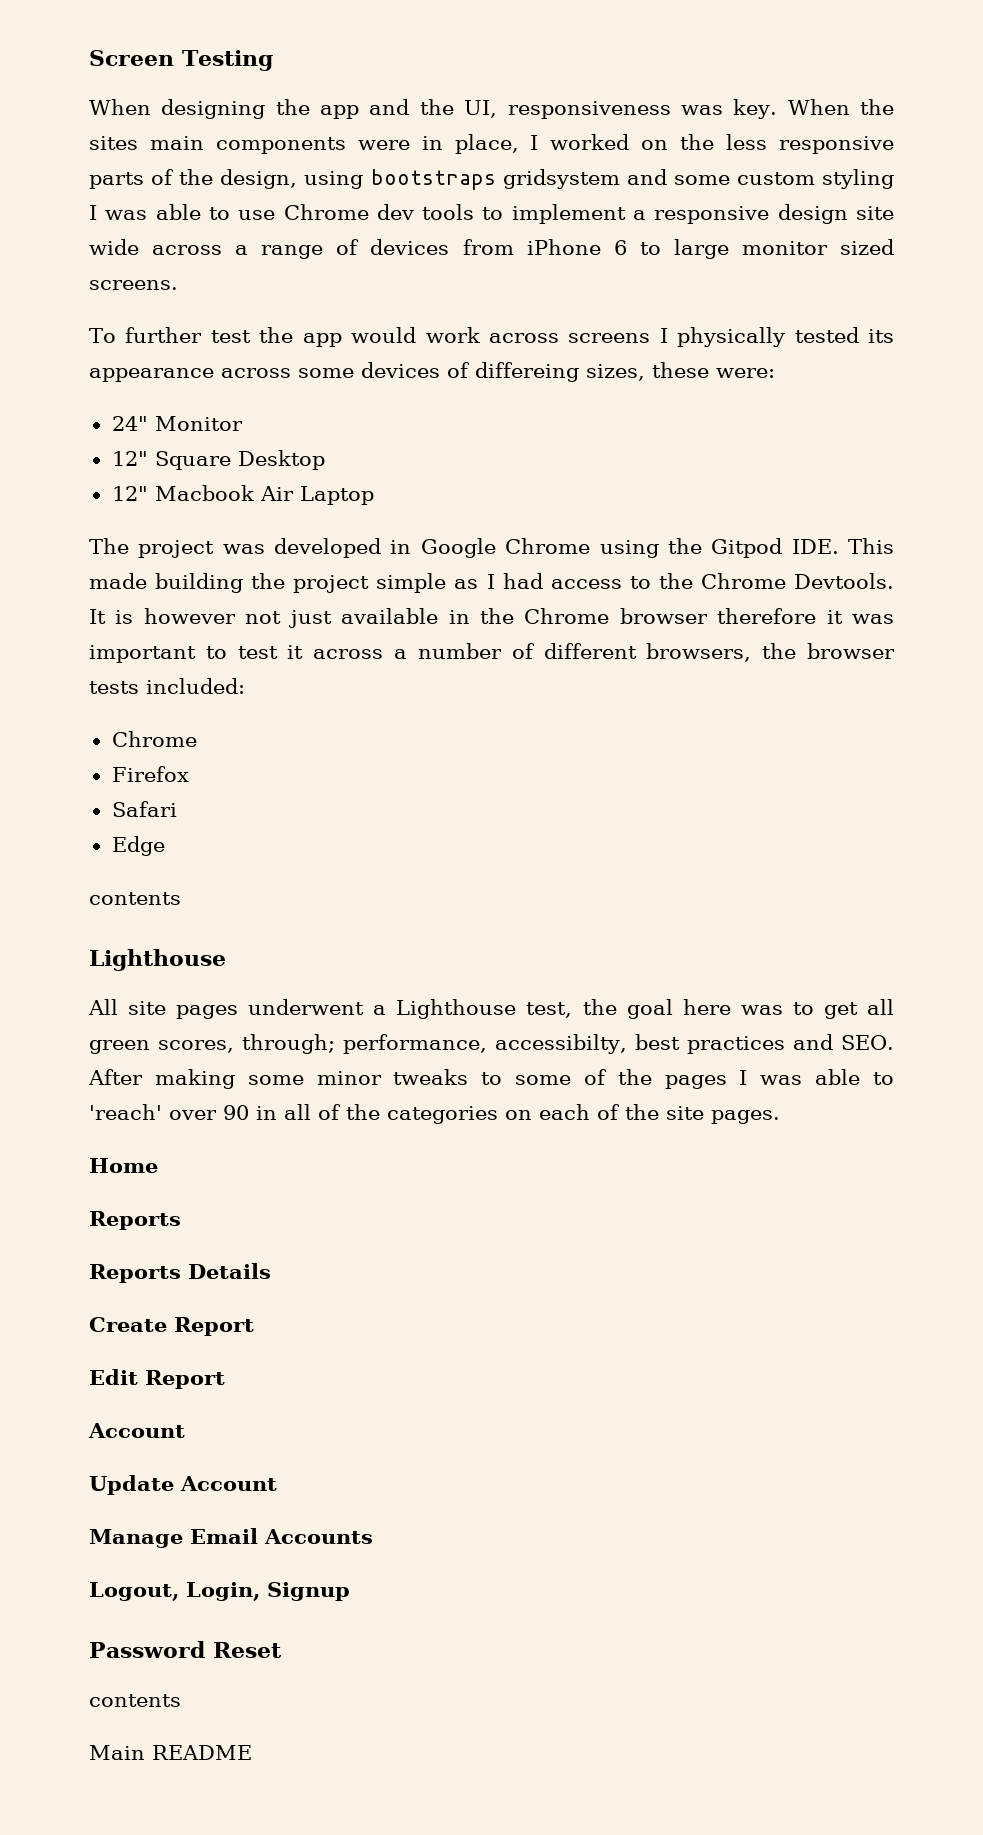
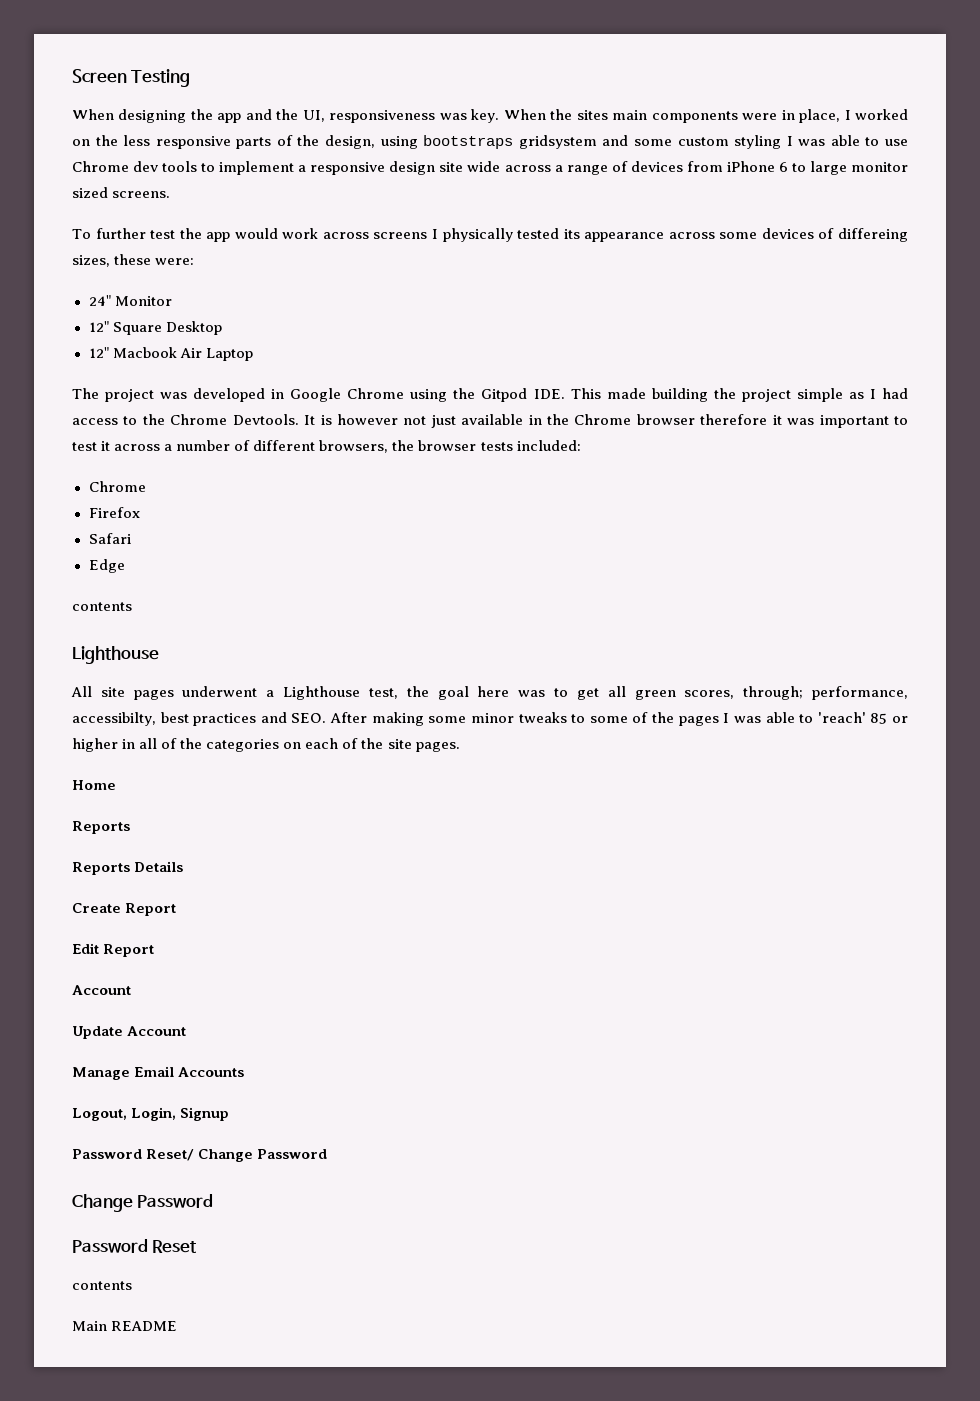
- All site pages underwent a Lighthouse test, the goal here was to get all green scores, through; performance, accessibilty, best practices and SEO. After making some minor tweaks to some of the pages I was able to 'reach' over 90 in all of the categories on each of the site pages.
+ All site pages underwent a Lighthouse test, the goal here was to get all green scores, through; performance, accessibilty, best practices and SEO. After making some minor tweaks to some of the pages I was able to 'reach' 85 or higher in all of the categories on each of the site pages.
+ Password Reset/ Change Password
+ Change Password

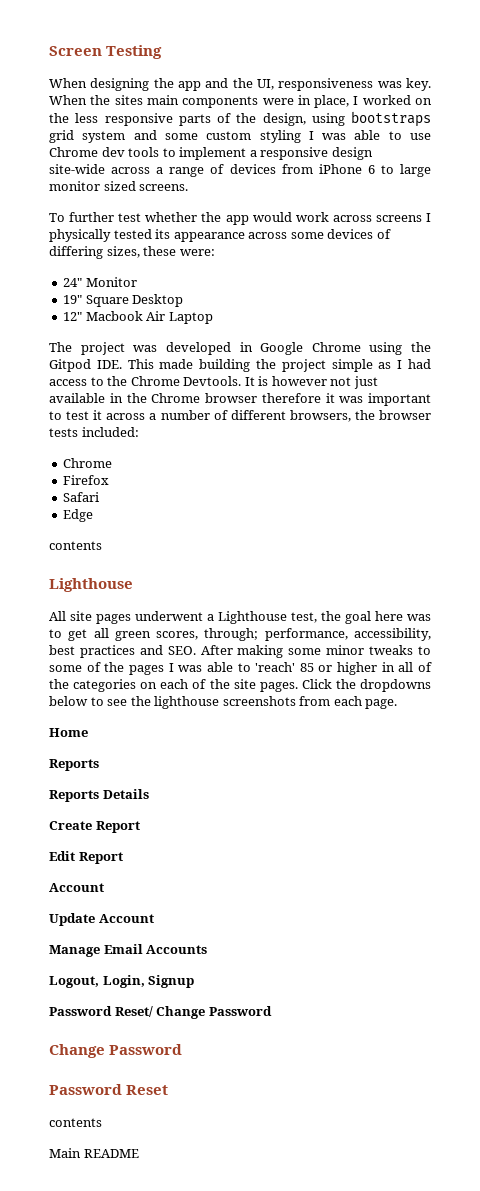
- When the sites main components were in place, I worked on the less responsive parts of the design, using bootstraps gridsystem and some custom styling I was able to use Chrome dev tools to implement a responsive design site wide across a range of devices from iPhone 6 to large monitor sized screens.
+ When the sites main components were in place, I worked on the less responsive parts of the design, using bootstraps grid system and some custom styling I was able to use Chrome dev tools to implement a responsive design site-wide across a range of devices from iPhone 6 to large monitor sized screens.
- To further test the app would work across screens I physically tested its appearance across some devices of differeing sizes, these were:
+ To further test whether the app would work across screens I physically tested its appearance across some devices of differing sizes, these were:
- 12" Square Desktop
+ 19" Square Desktop
- All site pages underwent a Lighthouse test, the goal here was to get all green scores, through; performance, accessibilty, best practices and SEO. After making some minor tweaks to some of the pages I was able to 'reach' 85 or higher in all of the categories on each of the site pages.
+ All site pages underwent a Lighthouse test, the goal here was to get all green scores, through; performance, accessibility, best practices and SEO. After making some minor tweaks to some of the pages I was able to 'reach' 85 or higher in all of the categories on each of the site pages. Click the dropdowns below to see the lighthouse screenshots from each page.

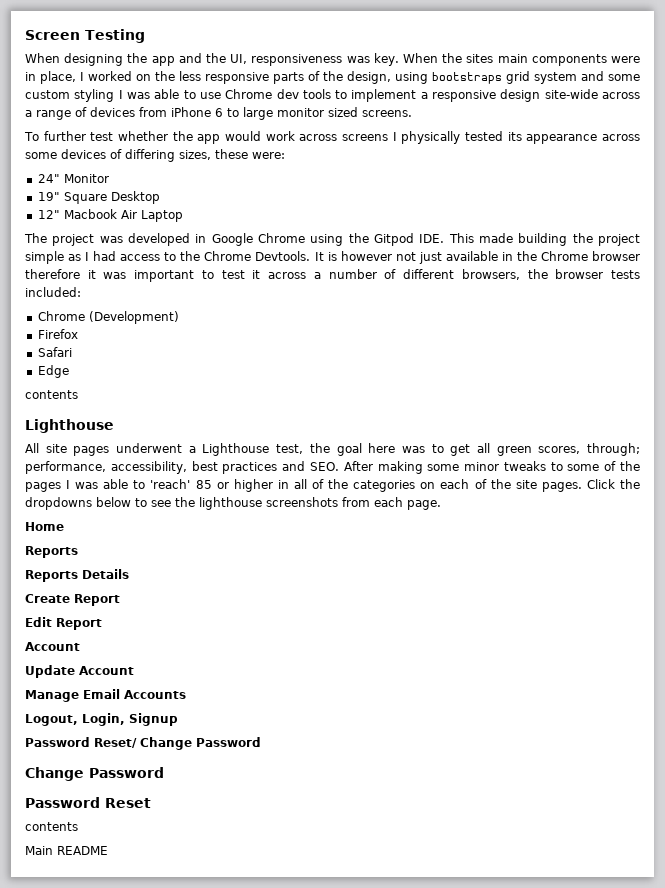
  It is however not just available in the Chrome browser therefore it was important to test it across a number of different browsers, the browser tests included:
- Chrome
+ Chrome (Development)

